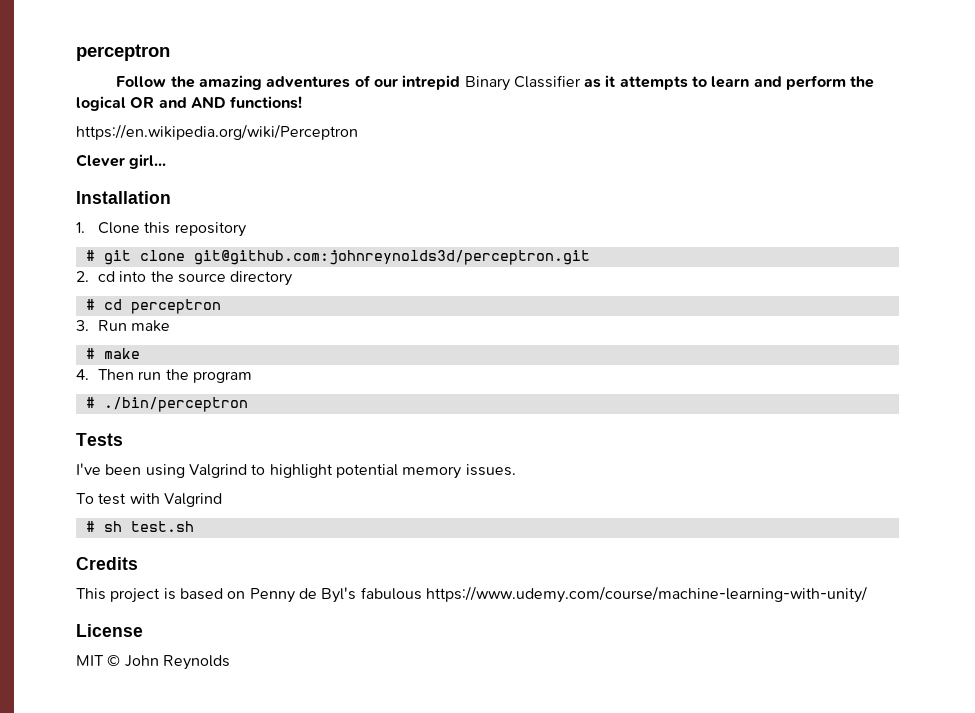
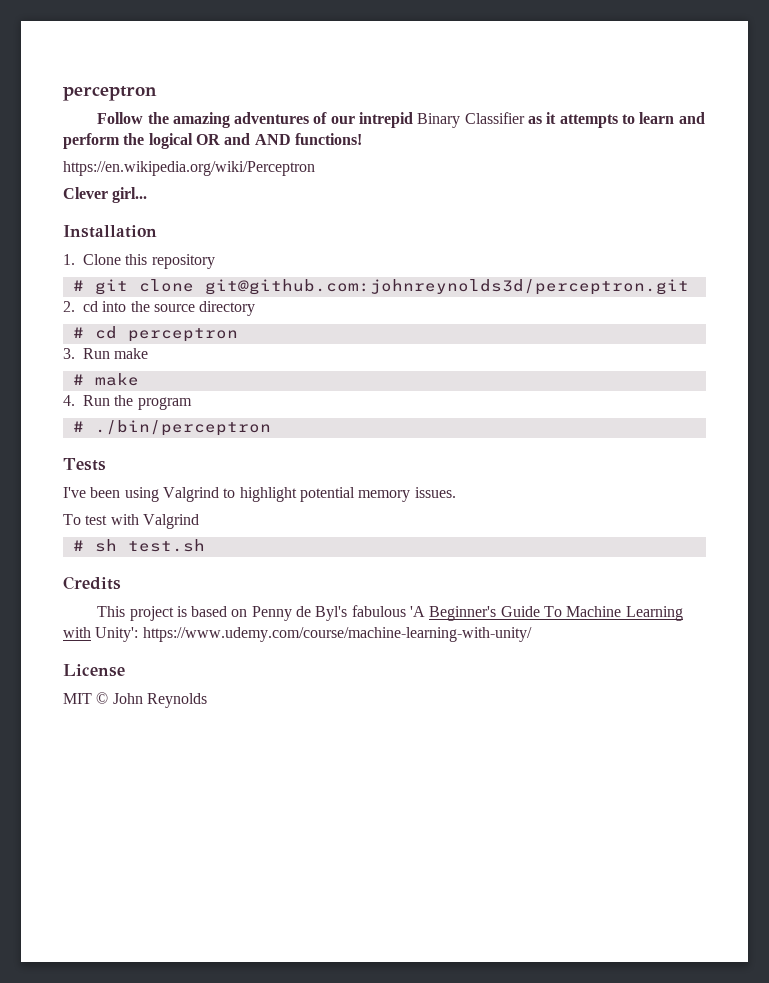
- 4. Then run the program
+ 4. Run the program
- This project is based on Penny de Byl's fabulous https://www.udemy.com/course/machine-learning-with-unity/
+ This project is based on Penny de Byl's fabulous 'A Beginner's Guide To Machine Learning with Unity': https://www.udemy.com/course/machine-learning-with-unity/

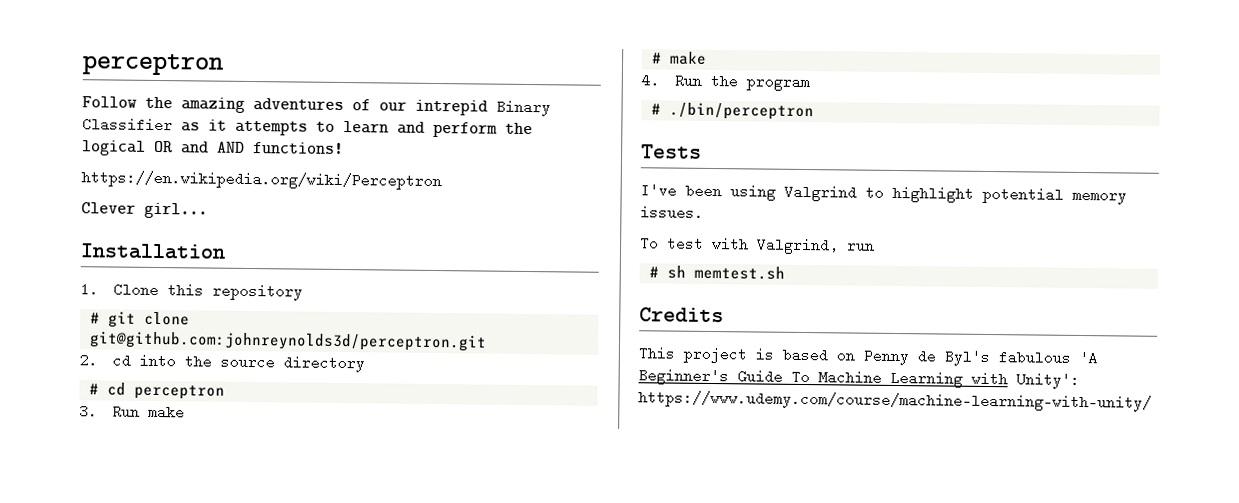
- To test with Valgrind
+ To test with Valgrind, run
- # sh test.sh
+ # sh memtest.sh
- License
- MIT © John Reynolds

